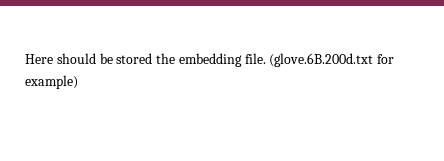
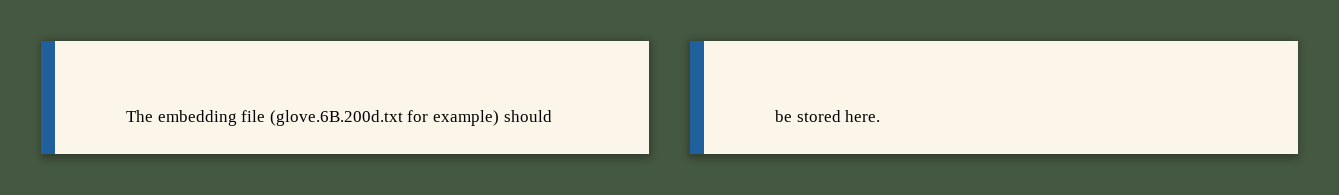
- Here should be stored the embedding file. (glove.6B.200d.txt for example)
+ The embedding file (glove.6B.200d.txt for example) should be stored here.

